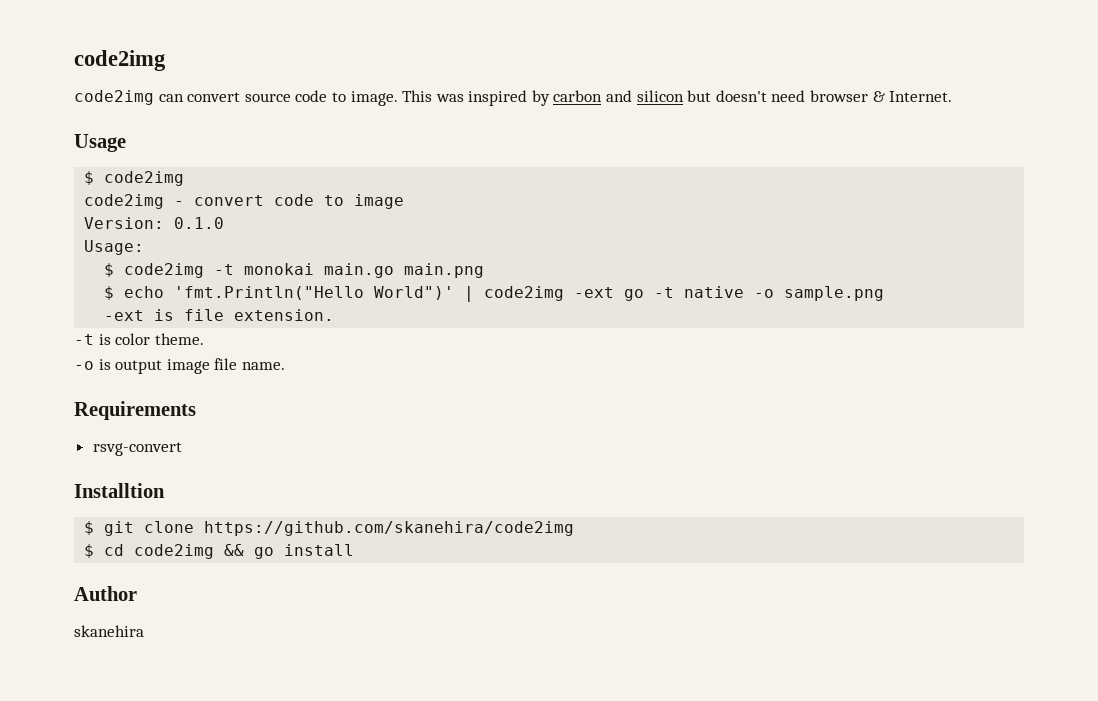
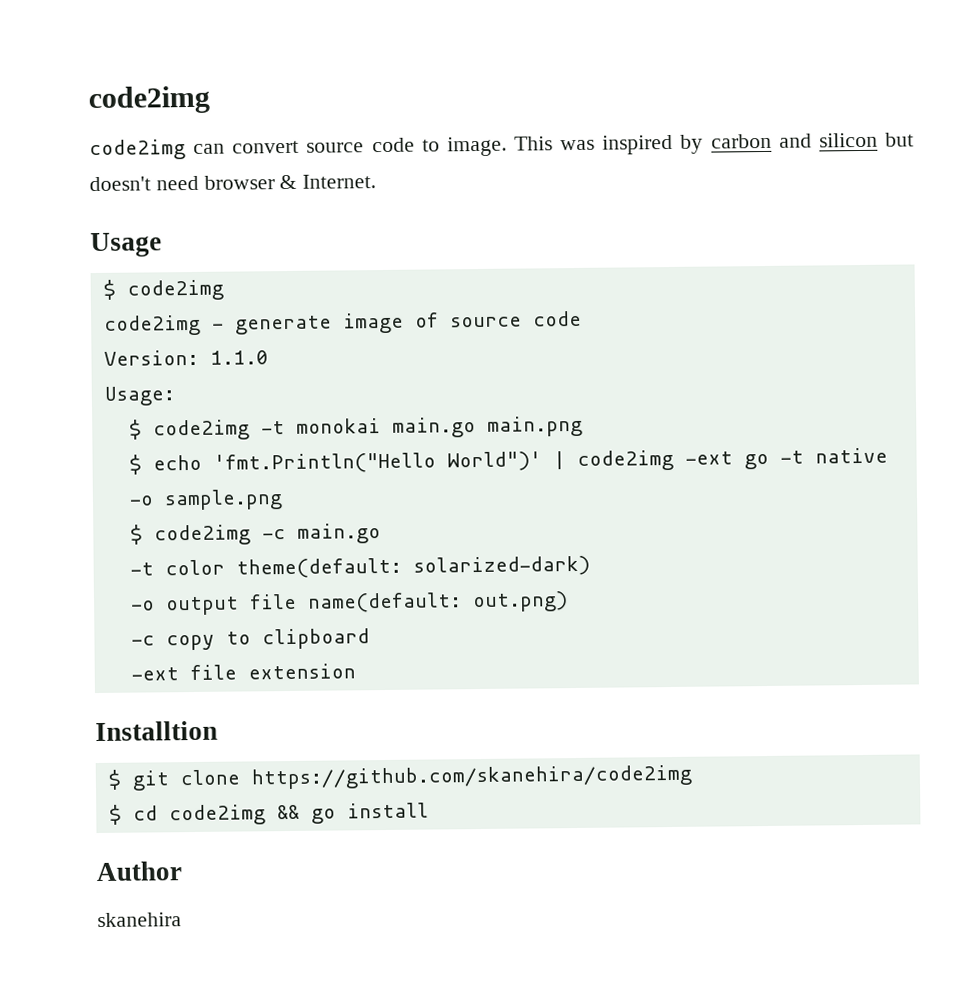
- code2img - convert code to image
+ code2img - generate image of source code
- Version: 0.1.0
+ Version: 1.1.0
- -ext is file extension.
- -t is color theme.
- -o is output image file name.
- Requirements
- rsvg-convert
+ $ code2img -c main.go
+ -t color theme(default: solarized-dark)
+ -o output file name(default: out.png)
+ -c copy to clipboard
+ -ext file extension

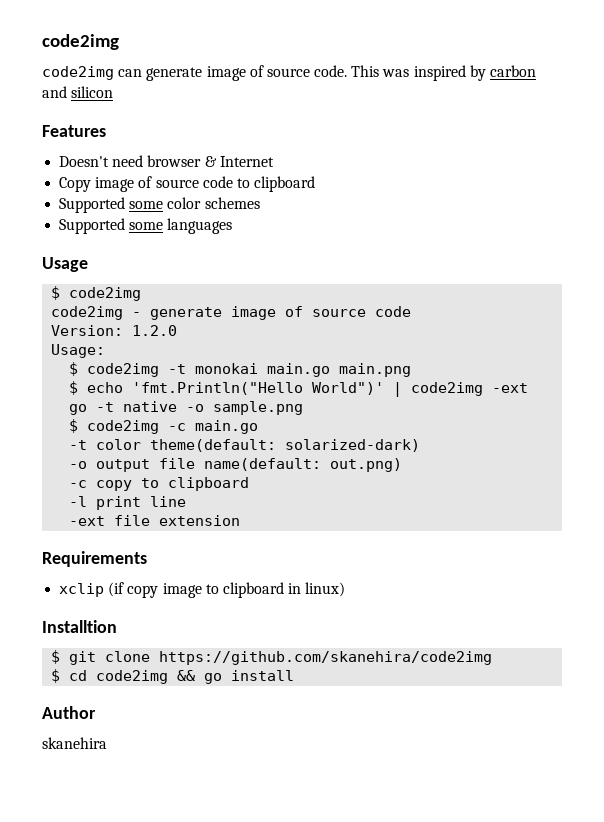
- code2img can convert source code to image.
+ code2img can generate image of source code.
- This was inspired by carbon and silicon but doesn't need browser & Internet.
+ This was inspired by carbon and silicon
+ Features
+ Doesn't need browser & Internet
+ Copy image of source code to clipboard
+ Supported some color schemes
+ Supported some languages
- Version: 1.1.0
+ Version: 1.2.0
+ -l print line
+ Requirements
+ xclip (if copy image to clipboard in linux)

